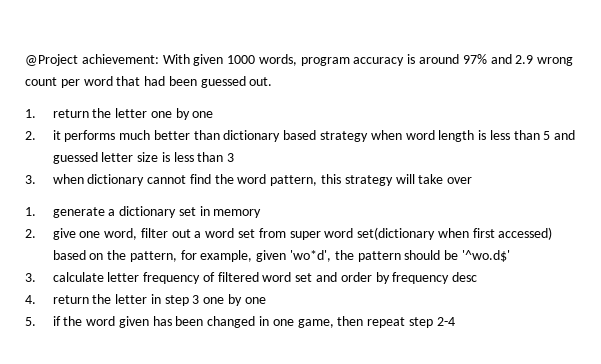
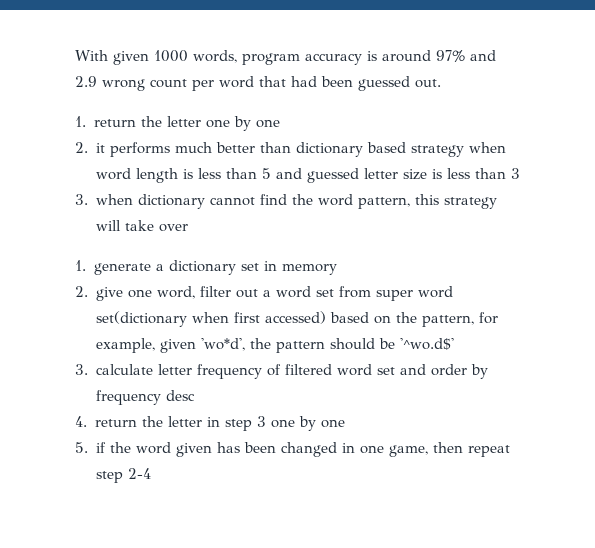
- @Project achievement: With given 1000 words, program accuracy is around 97% and 2.9 wrong count per word that had been guessed out.
+ With given 1000 words, program accuracy is around 97% and 2.9 wrong count per word that had been guessed out.

